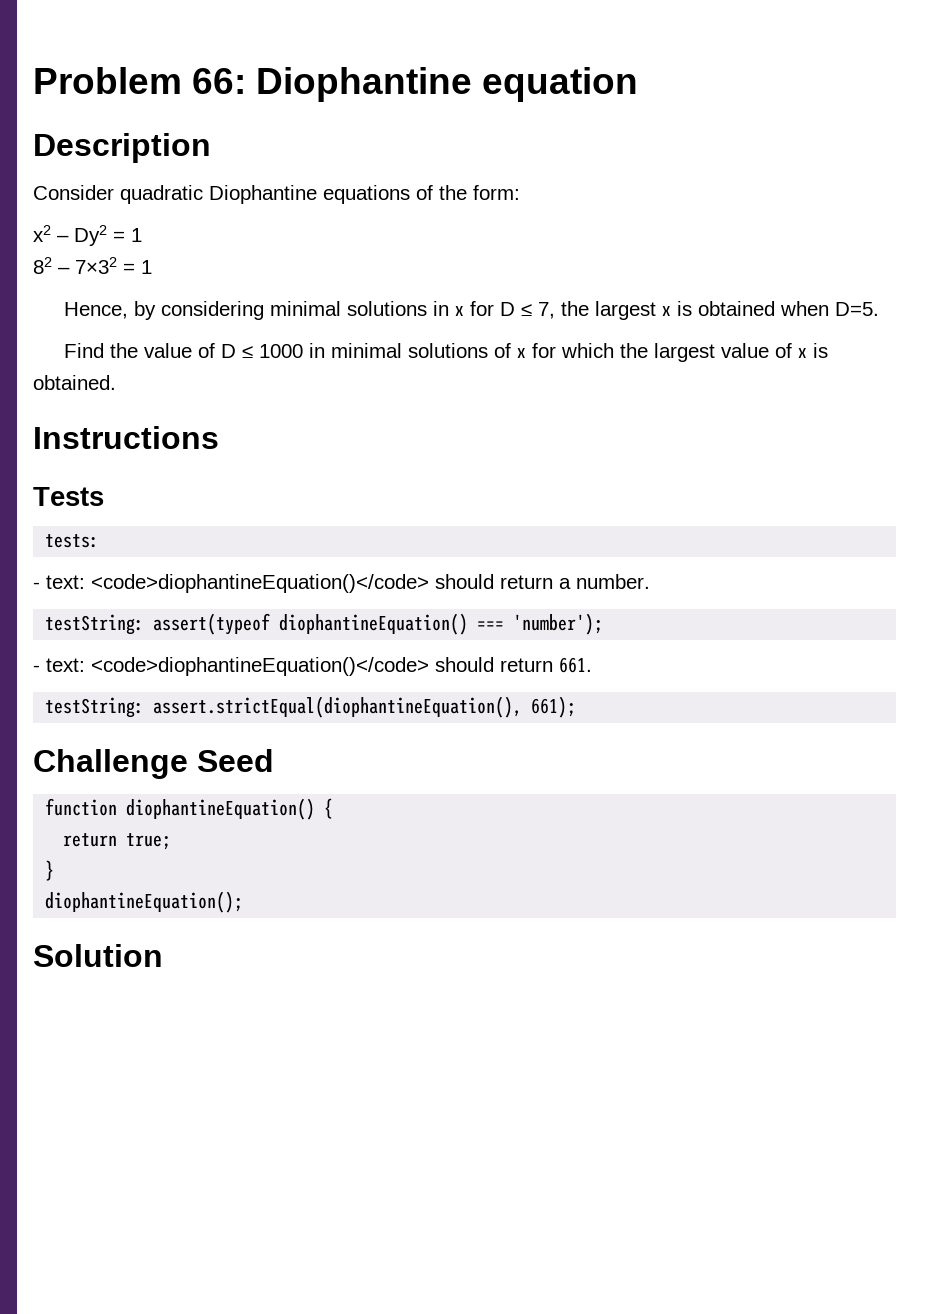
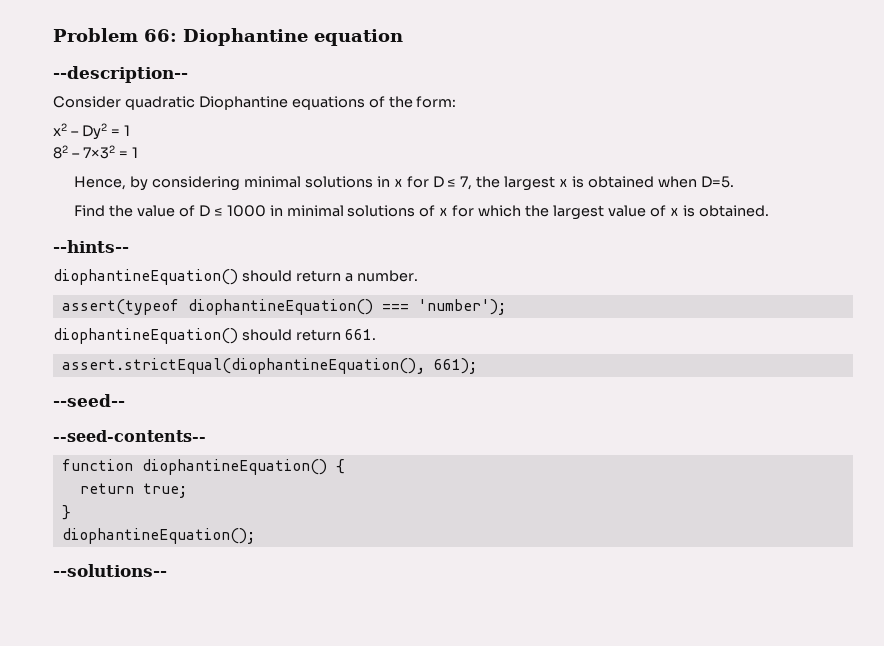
- Description
+ --description--
- Instructions
- Tests
- tests:
- - text: <code>diophantineEquation()</code> should return a number.
+ --hints--
+ diophantineEquation() should return a number.
- testString: assert(typeof diophantineEquation() === 'number');
+ assert(typeof diophantineEquation() === 'number');
- - text: <code>diophantineEquation()</code> should return 661.
+ diophantineEquation() should return 661.
- testString: assert.strictEqual(diophantineEquation(), 661);
+ assert.strictEqual(diophantineEquation(), 661);
- Challenge Seed
+ --seed--
+ --seed-contents--
- Solution
+ --solutions--

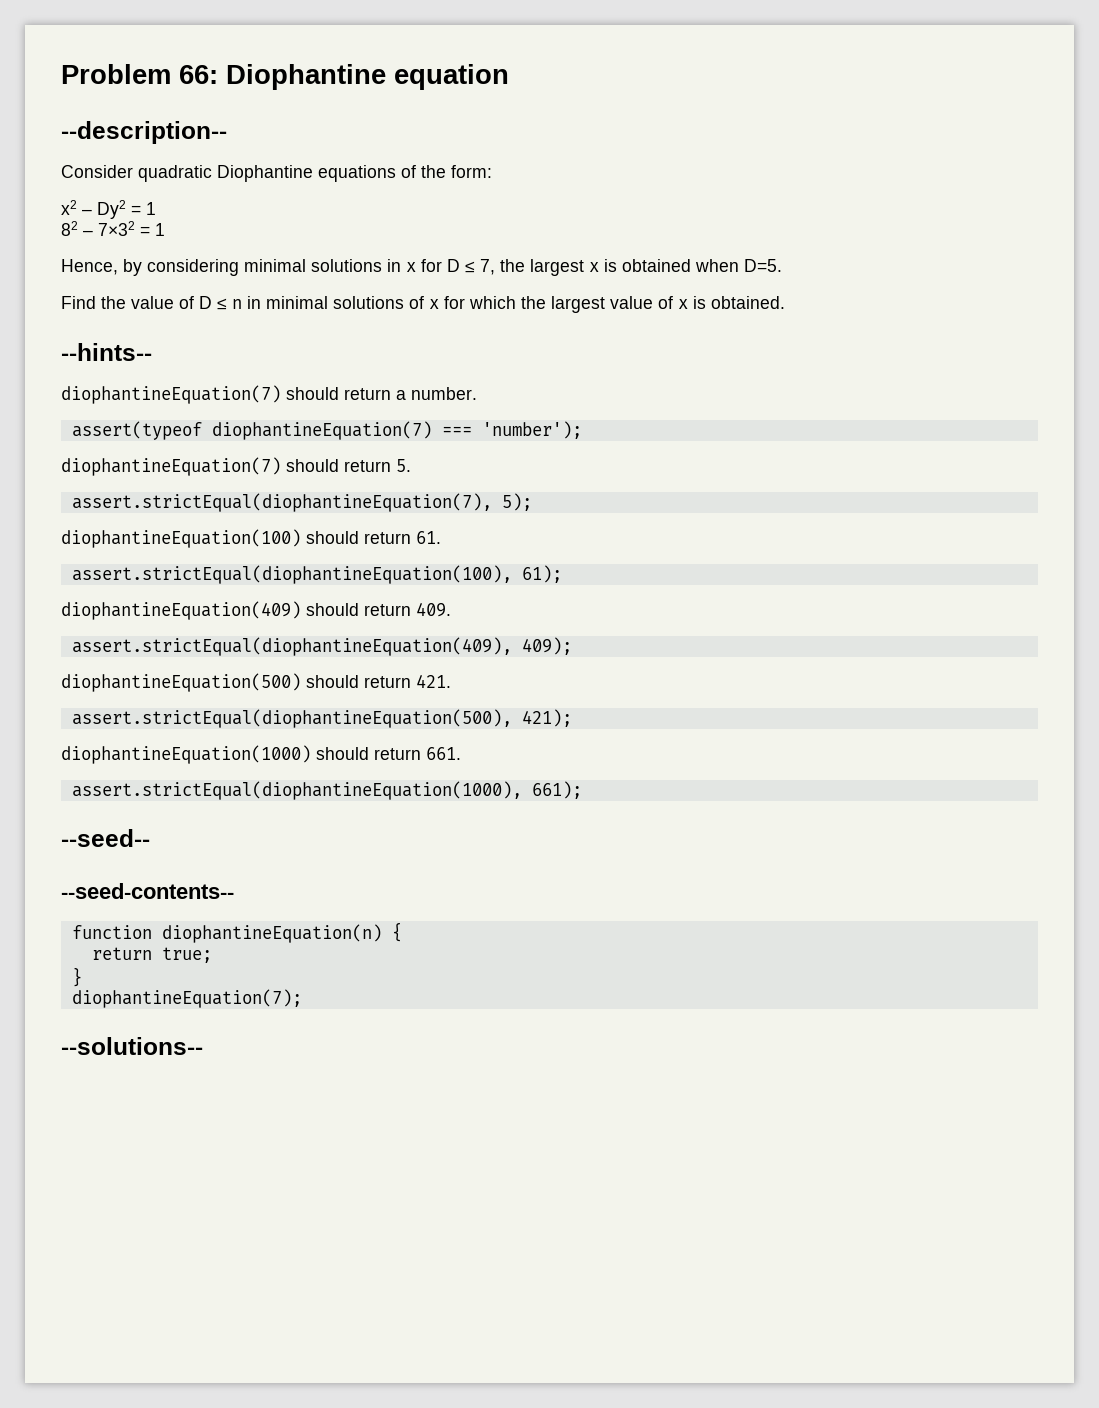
- Find the value of D ≤ 1000 in minimal solutions of x for which the largest value of x is obtained.
+ Find the value of D ≤ n in minimal solutions of x for which the largest value of x is obtained.
- diophantineEquation() should return a number.
+ diophantineEquation(7) should return a number.
- assert(typeof diophantineEquation() === 'number');
+ assert(typeof diophantineEquation(7) === 'number');
- diophantineEquation() should return 661.
+ diophantineEquation(7) should return 5.
+ assert.strictEqual(diophantineEquation(7), 5);
+ diophantineEquation(100) should return 61.
+ assert.strictEqual(diophantineEquation(100), 61);
+ diophantineEquation(409) should return 409.
+ assert.strictEqual(diophantineEquation(409), 409);
+ diophantineEquation(500) should return 421.
+ assert.strictEqual(diophantineEquation(500), 421);
+ diophantineEquation(1000) should return 661.
- assert.strictEqual(diophantineEquation(), 661);
+ assert.strictEqual(diophantineEquation(1000), 661);
- function diophantineEquation() {
+ function diophantineEquation(n) {
- diophantineEquation();
+ diophantineEquation(7);

